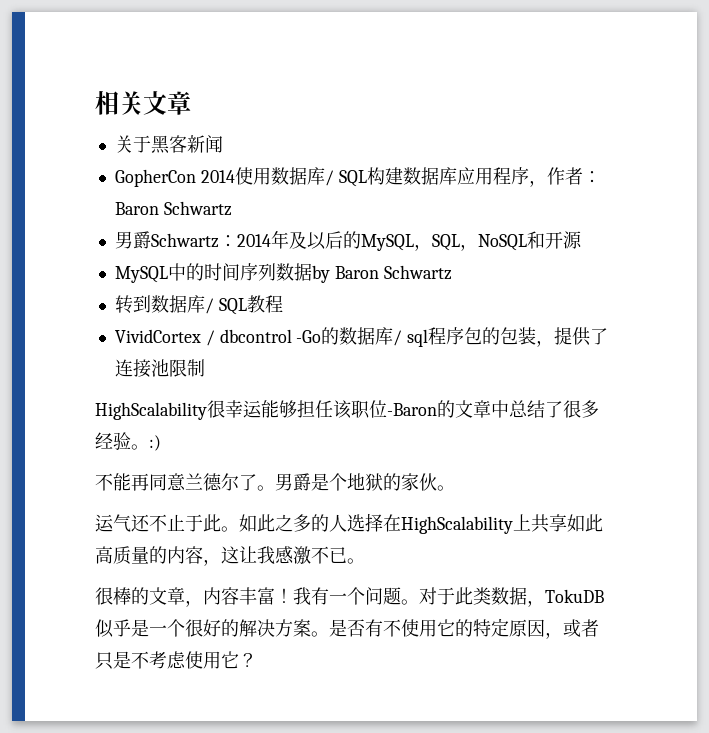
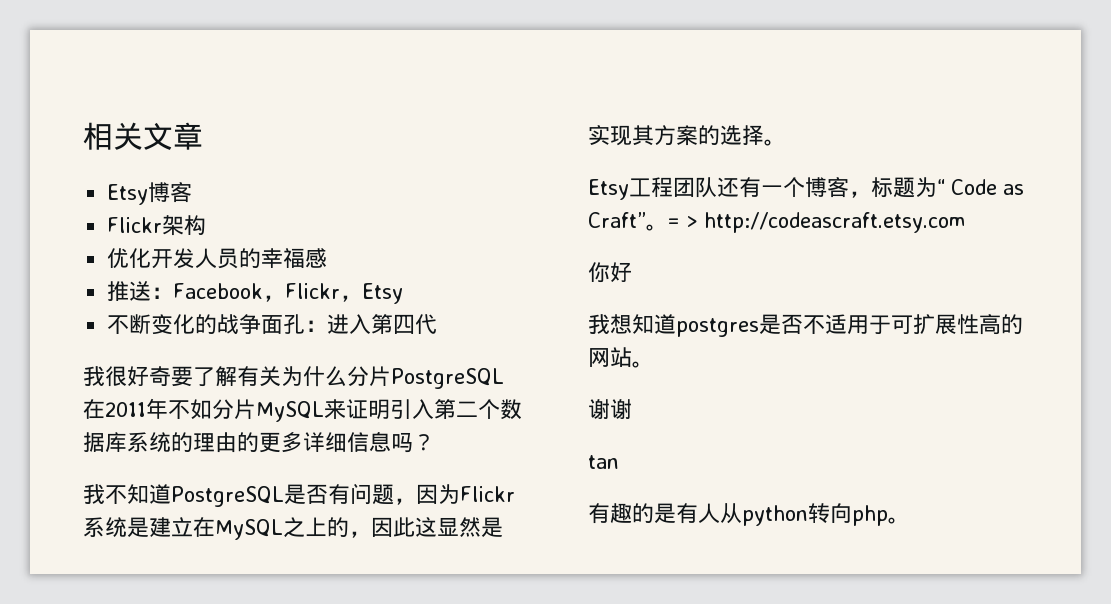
- 关于黑客新闻
- GopherCon 2014使用数据库/ SQL构建数据库应用程序，作者：Baron Schwartz
- 男爵Schwartz：2014年及以后的MySQL，SQL，NoSQL和开源
- MySQL中的时间序列数据by Baron Schwartz
- 转到数据库/ SQL教程
- VividCortex / dbcontrol -Go的数据库/ sql程序包的包装，提供了连接池限制
- HighScalability很幸运能够担任该职位-Baron的文章中总结了很多经验。:)
- 不能再同意兰德尔了。男爵是个地狱的家伙。
- 运气还不止于此。如此之多的人选择在HighScalability上共享如此高质量的内容，这让我感激不已。
- 很棒的文章，内容丰富！我有一个问题。对于此类数据，TokuDB似乎是一个很好的解决方案。是否有不使用它的特定原因，或者只是不考虑使用它？
+ Etsy博客
+ Flickr架构
+ 优化开发人员的幸福感
+ 推送：Facebook，Flickr，Etsy
+ 不断变化的战争面孔：进入第四代
+ 我很好奇要了解有关为什么分片PostgreSQL在2011年不如分片MySQL来证明引入第二个数据库系统的理由的更多详细信息吗？
+ 我不知道PostgreSQL是否有问题，因为Flickr系统是建立在MySQL之上的，因此这显然是实现其方案的选择。
+ Etsy工程团队还有一个博客，标题为“ Code as Craft”。= > http://codeascraft.etsy.com
+ 你好
+ 我想知道postgres是否不适用于可扩展性高的网站。
+ 谢谢
+ tan
+ 有趣的是有人从python转向php。

